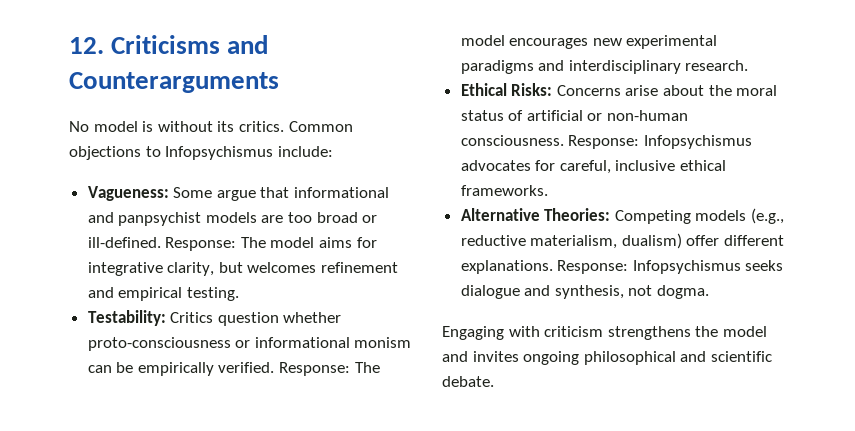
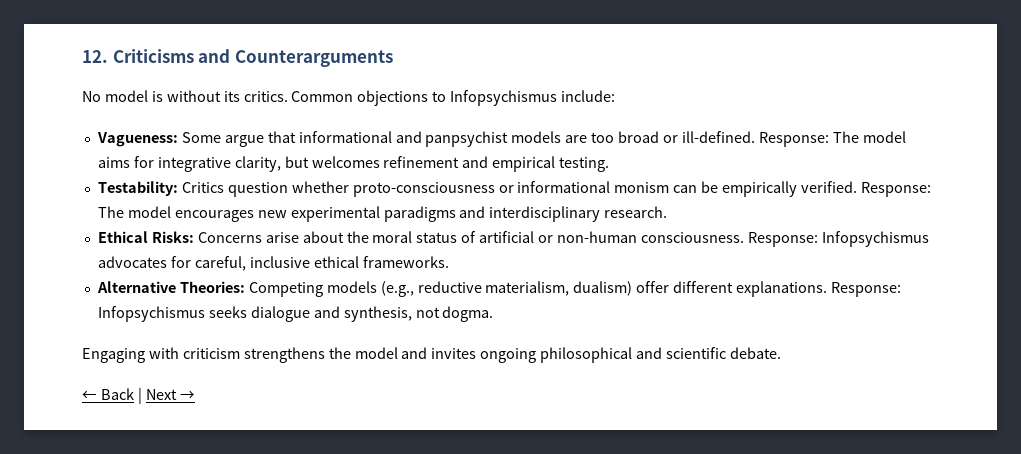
+ ← Back | Next →

